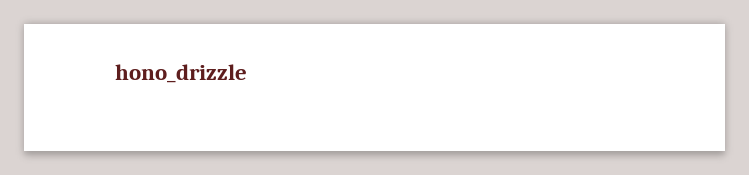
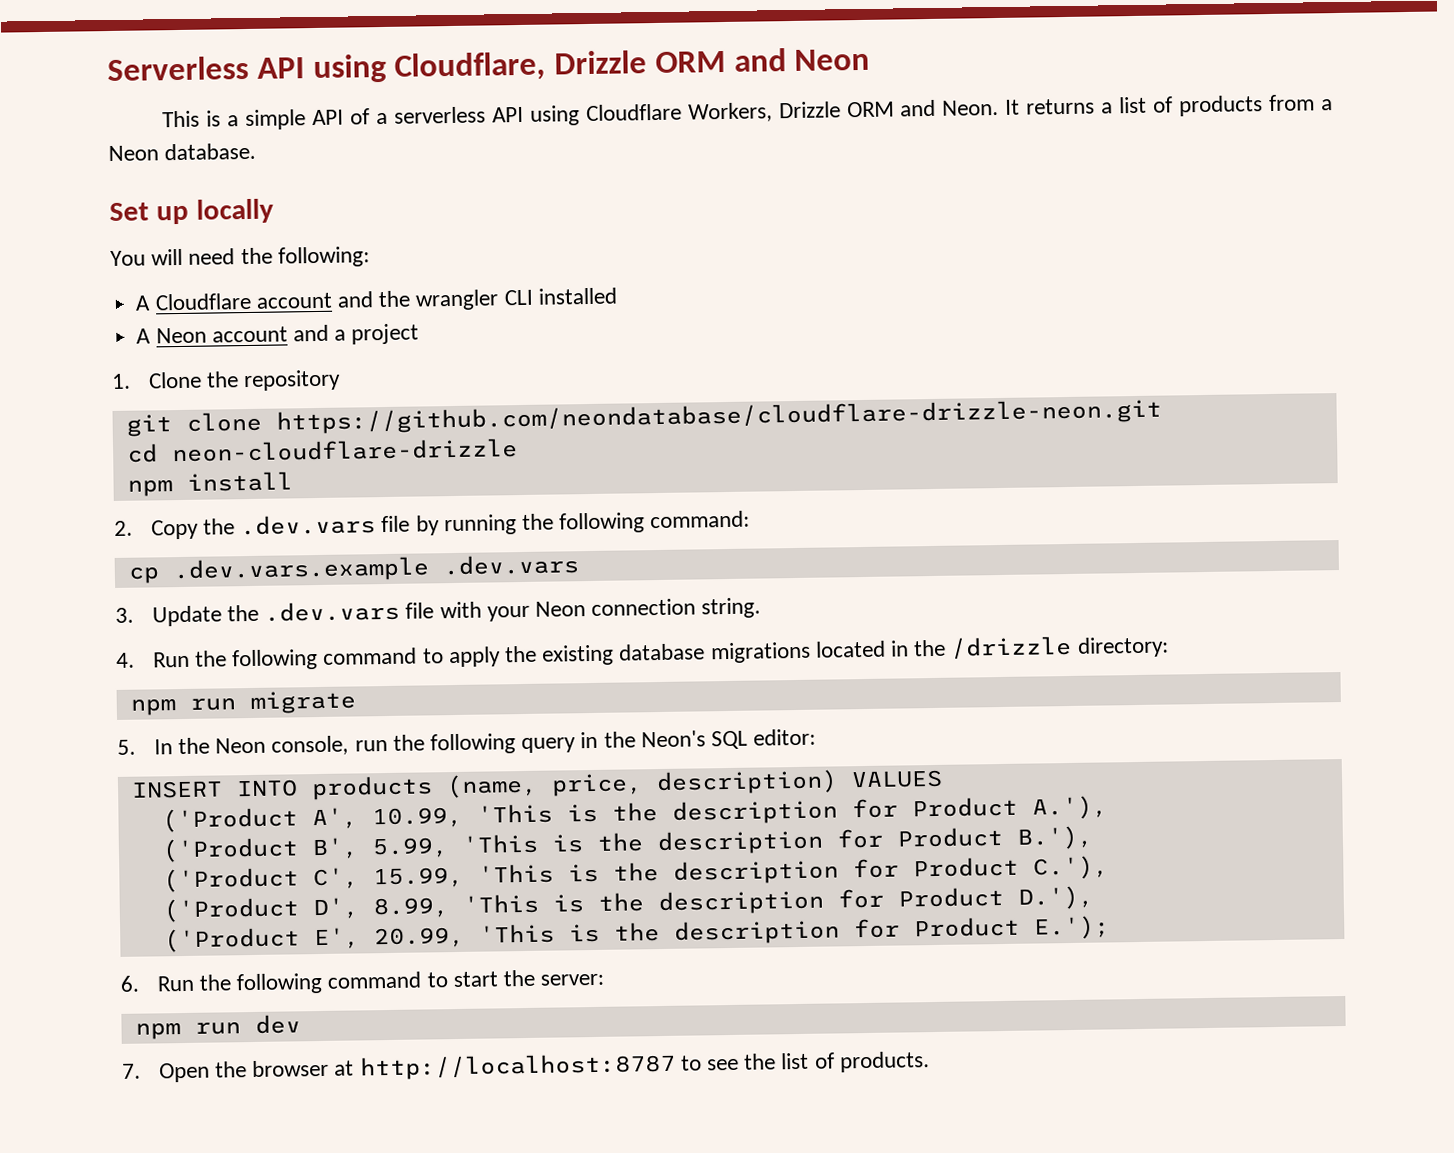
- hono_drizzle
+ Serverless API using Cloudflare, Drizzle ORM and Neon
+ This is a simple API of a serverless API using Cloudflare Workers, Drizzle ORM and Neon. It returns a list of products from a Neon database.
+ Set up locally
+ You will need the following:
+ A Cloudflare account and the wrangler CLI installed
+ A Neon account and a project
+ 1. Clone the repository
+ git clone https://github.com/neondatabase/cloudflare-drizzle-neon.git
+ cd neon-cloudflare-drizzle
+ npm install
+ 2. Copy the .dev.vars file by running the following command:
+ cp .dev.vars.example .dev.vars
+ 3. Update the .dev.vars file with your Neon connection string.
+ 4. Run the following command to apply the existing database migrations located in the /drizzle directory:
+ npm run migrate
+ 5. In the Neon console, run the following query in the Neon's SQL editor:
+ INSERT INTO products (name, price, description) VALUES
+ ('Product A', 10.99, 'This is the description for Product A.'),
+ ('Product B', 5.99, 'This is the description for Product B.'),
+ ('Product C', 15.99, 'This is the description for Product C.'),
+ ('Product D', 8.99, 'This is the description for Product D.'),
+ ('Product E', 20.99, 'This is the description for Product E.');
+ 6. Run the following command to start the server:
+ npm run dev
+ 7. Open the browser at http://localhost:8787 to see the list of products.

